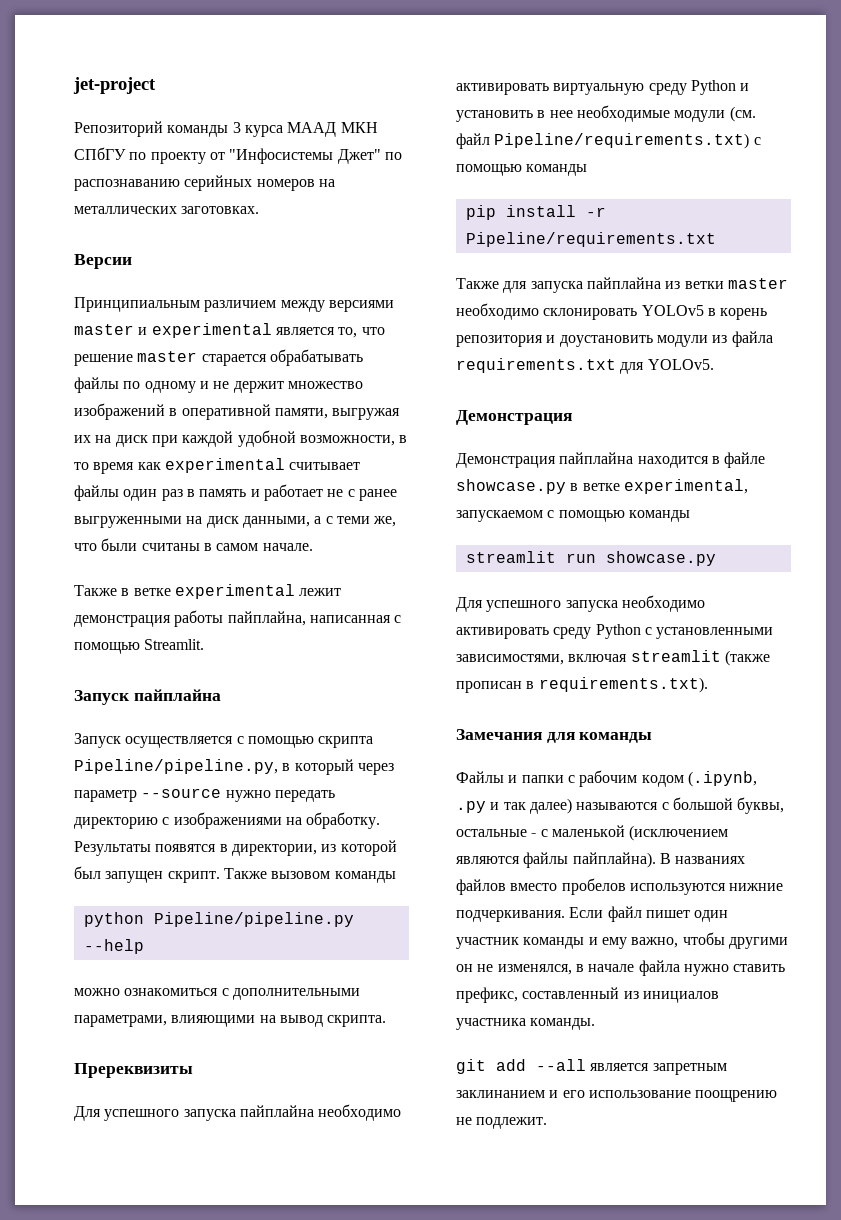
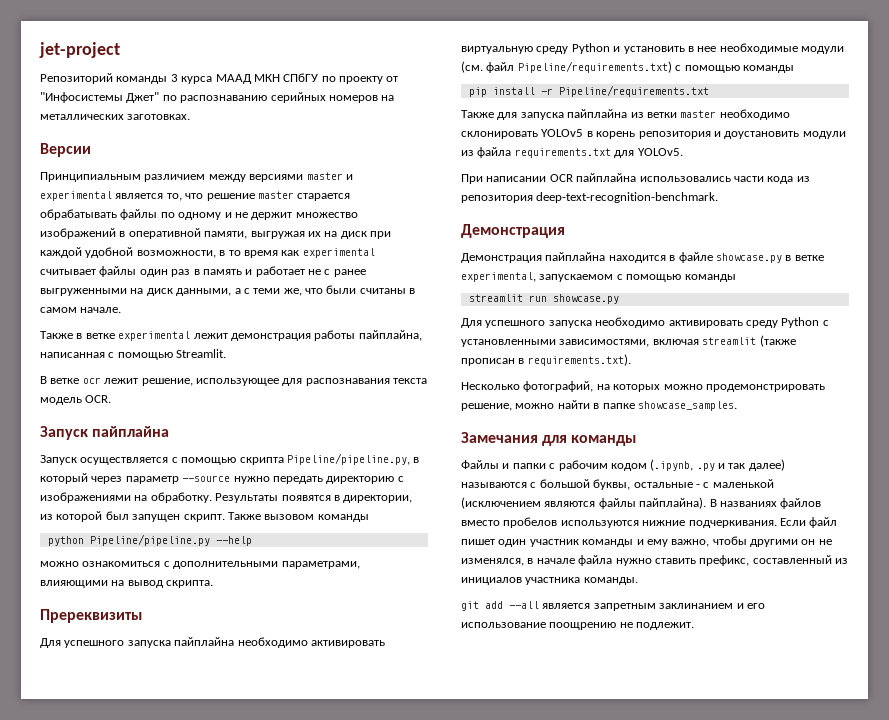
+ В ветке ocr лежит решение, использующее для распознавания текста модель OCR.
+ При написании OCR пайплайна использовались части кода из репозитория deep-text-recognition-benchmark.
+ Несколько фотографий, на которых можно продемонстрировать решение, можно найти в папке showcase_samples.

